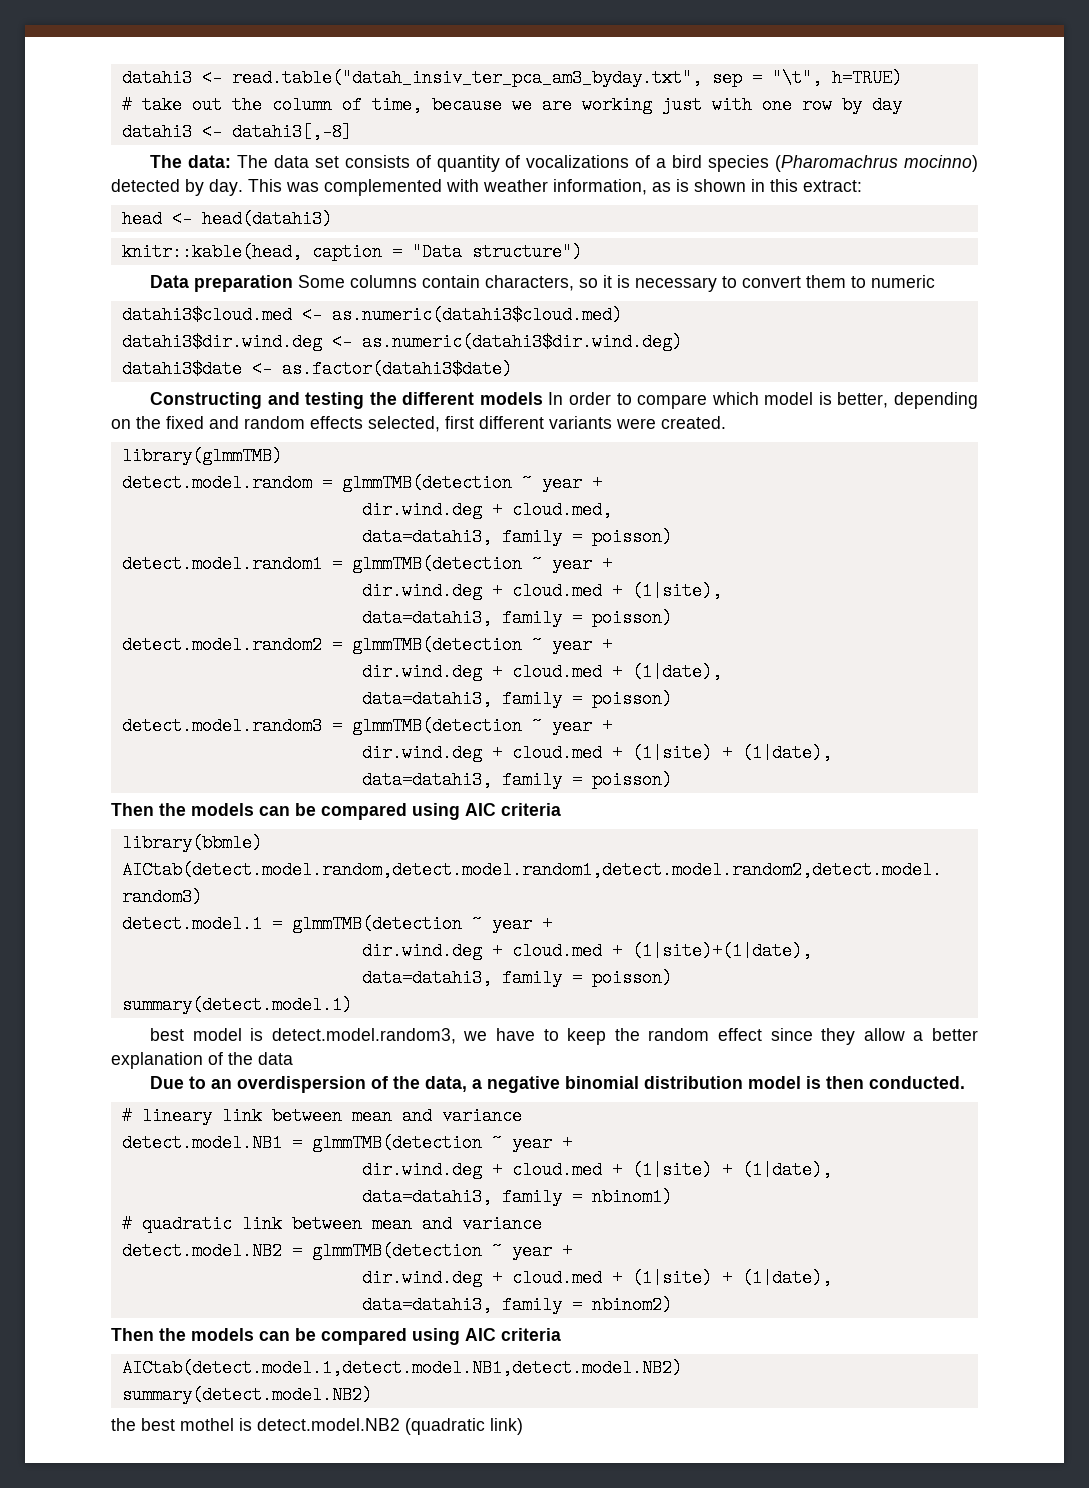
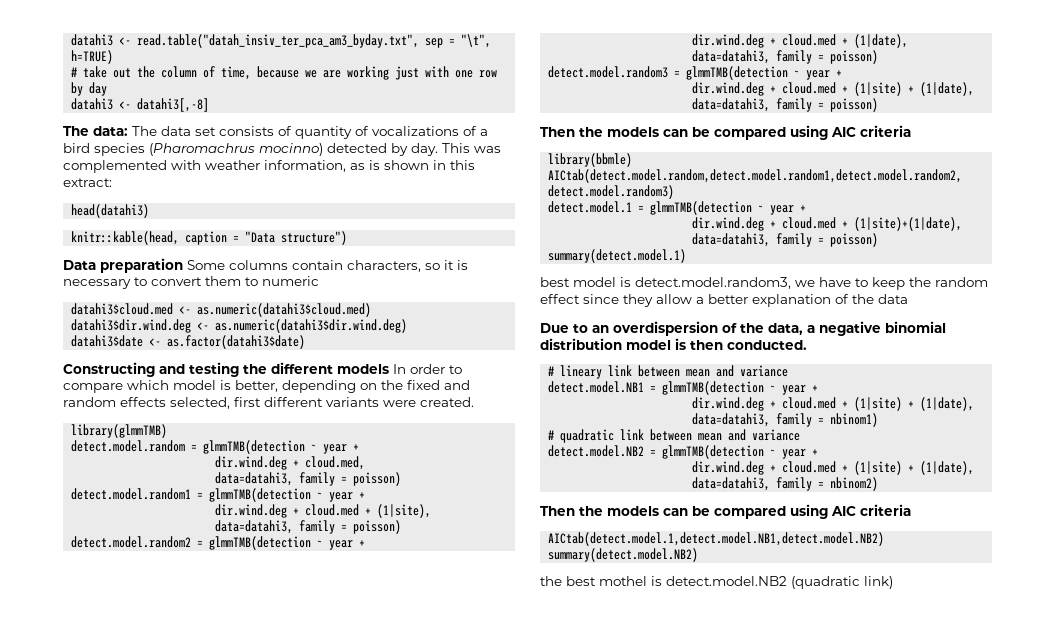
- head <- head(datahi3)
+ head(datahi3)

